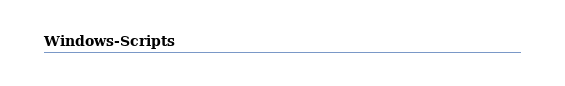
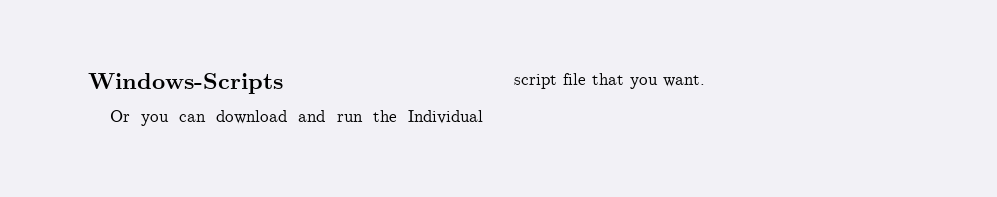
+ Or you can download and run the Individual script file that you want.

